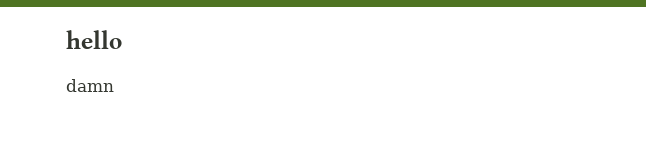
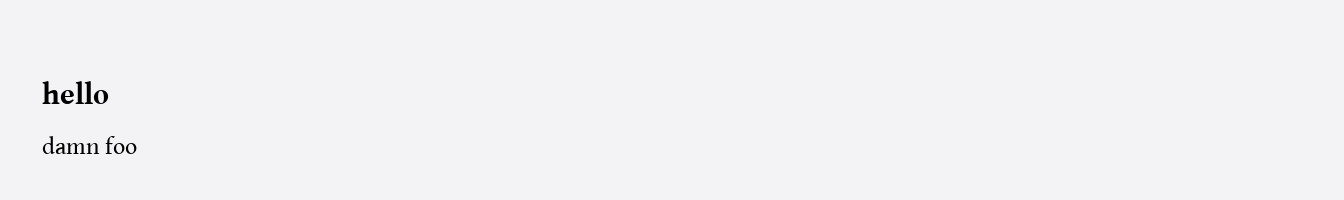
- damn
+ damn foo

